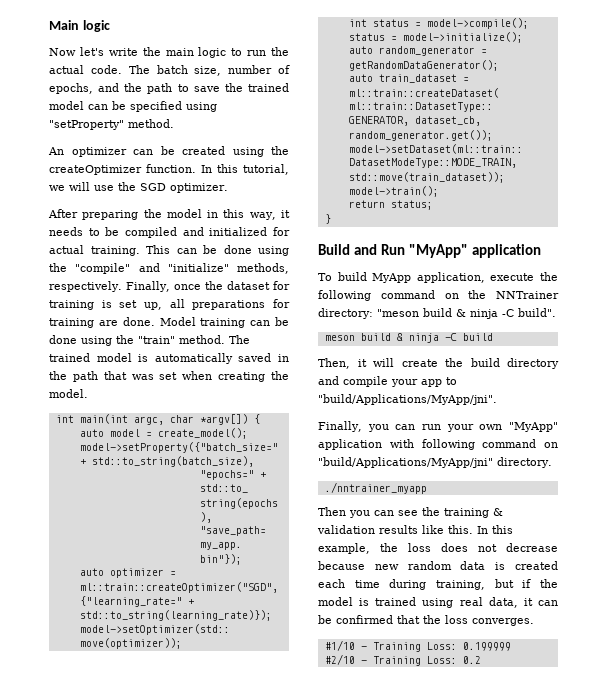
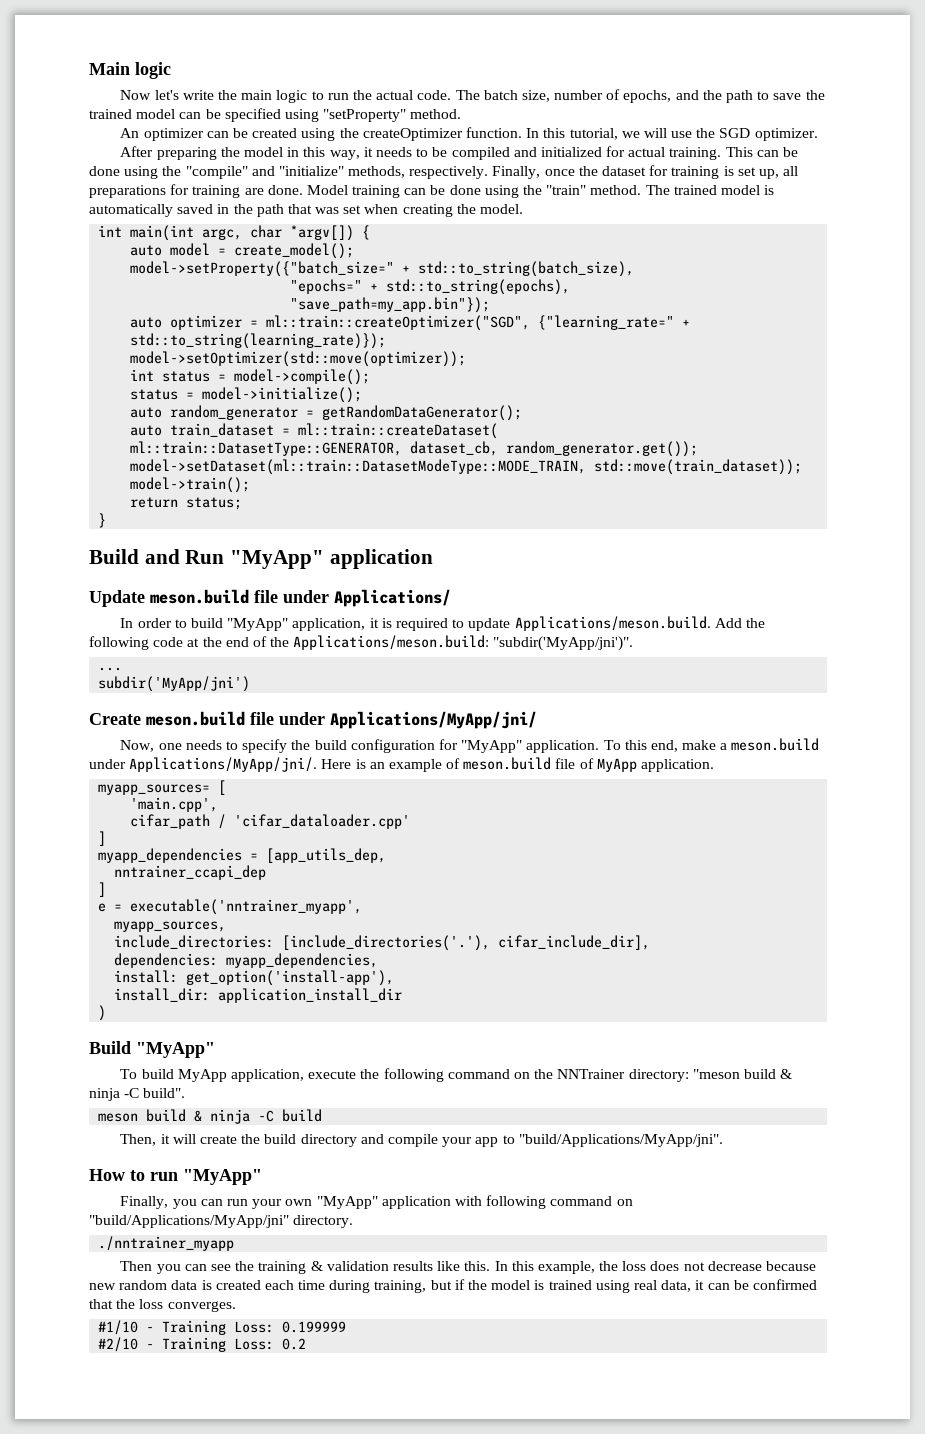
+ Update meson.build file under Applications/
+ In order to build "MyApp" application, it is required to update Applications/meson.build. Add the following code at the end of the Applications/meson.build: "subdir('MyApp/jni')".
+ ...
+ subdir('MyApp/jni')
+ Create meson.build file under Applications/MyApp/jni/
+ Now, one needs to specify the build configuration for "MyApp" application. To this end, make a meson.build under Applications/MyApp/jni/. Here is an example of meson.build file of MyApp application.
+ myapp_sources= [
+ 'main.cpp',
+ cifar_path / 'cifar_dataloader.cpp'
+ ]
+ myapp_dependencies = [app_utils_dep,
+ nntrainer_ccapi_dep
+ ]
+ e = executable('nntrainer_myapp',
+ myapp_sources,
+ include_directories: [include_directories('.'), cifar_include_dir],
+ dependencies: myapp_dependencies,
+ install: get_option('install-app'),
+ install_dir: application_install_dir
+ )
+ Build "MyApp"
+ How to run "MyApp"

